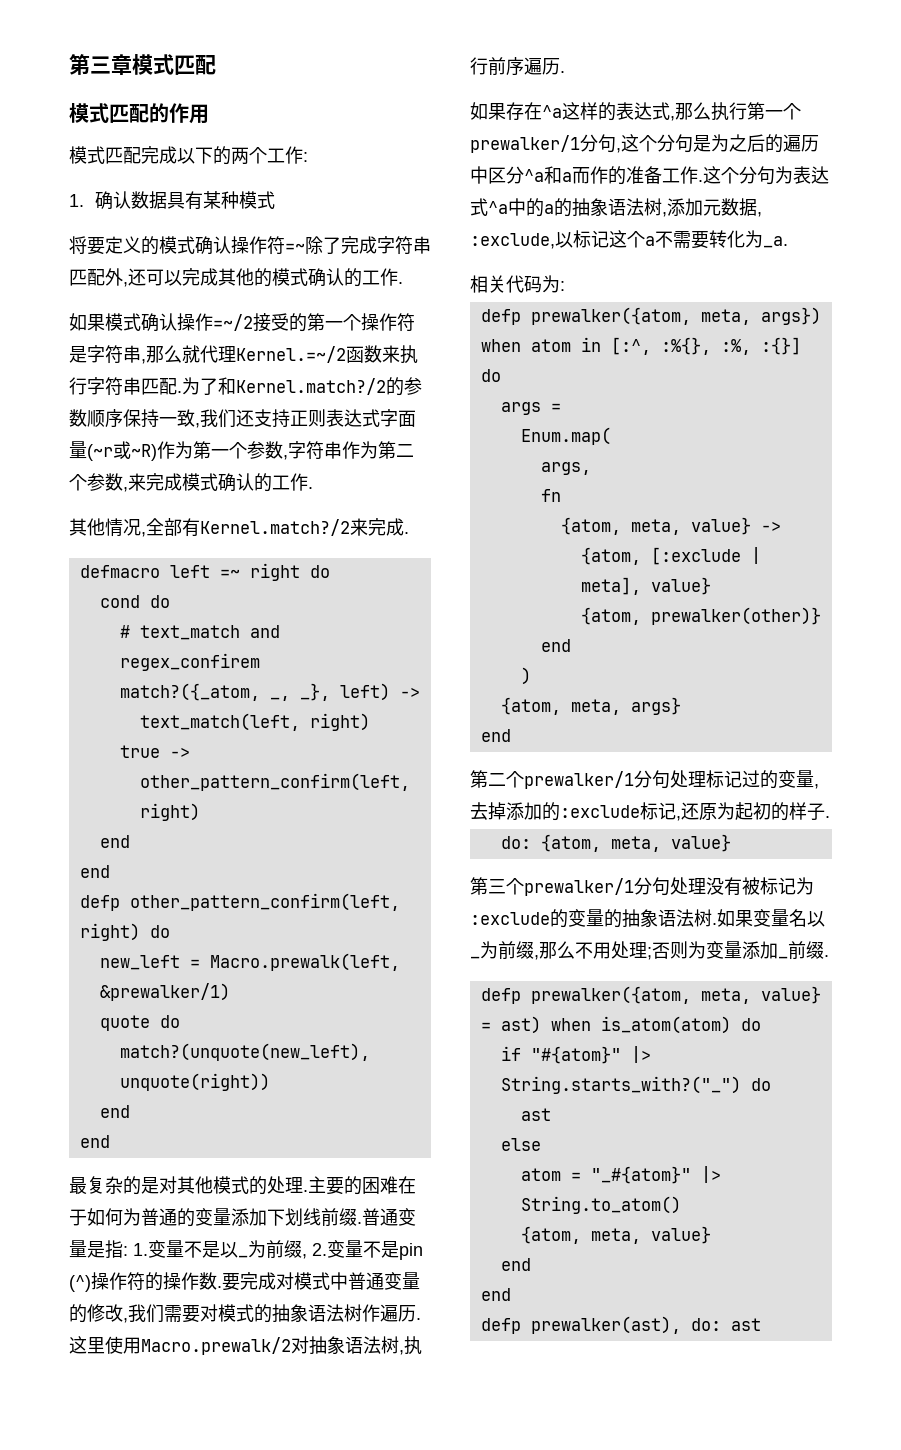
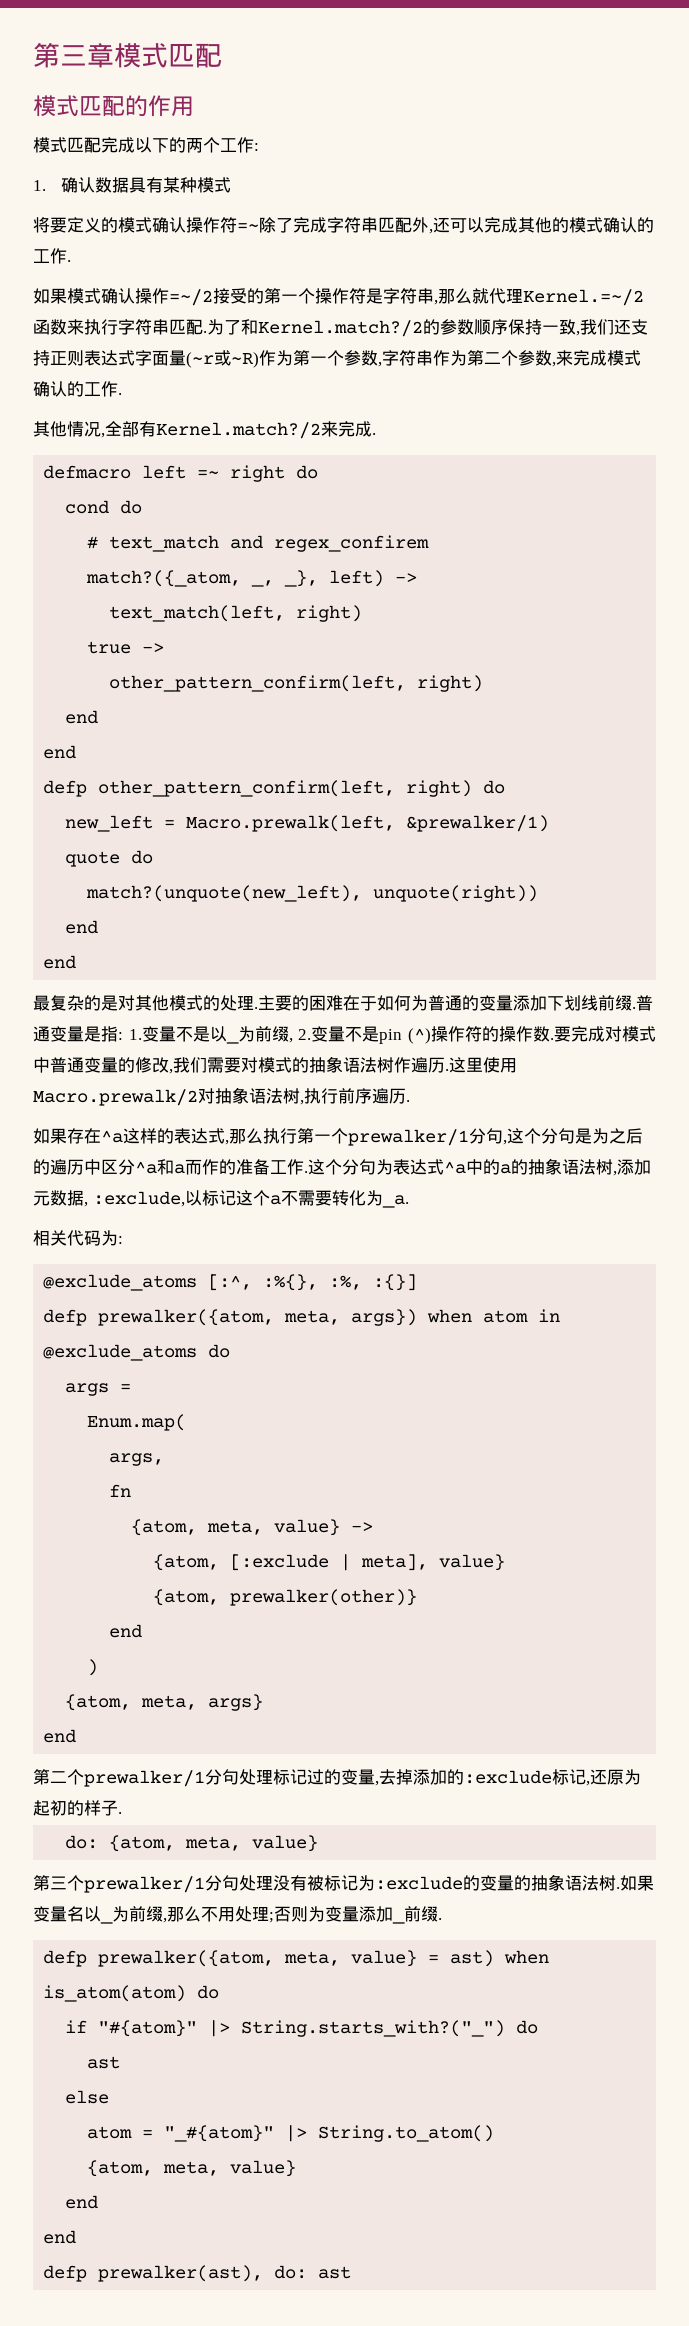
+ @exclude_atoms [:^, :%{}, :%, :{}]
- defp prewalker({atom, meta, args}) when atom in [:^, :%{}, :%, :{}] do
+ defp prewalker({atom, meta, args}) when atom in @exclude_atoms do

